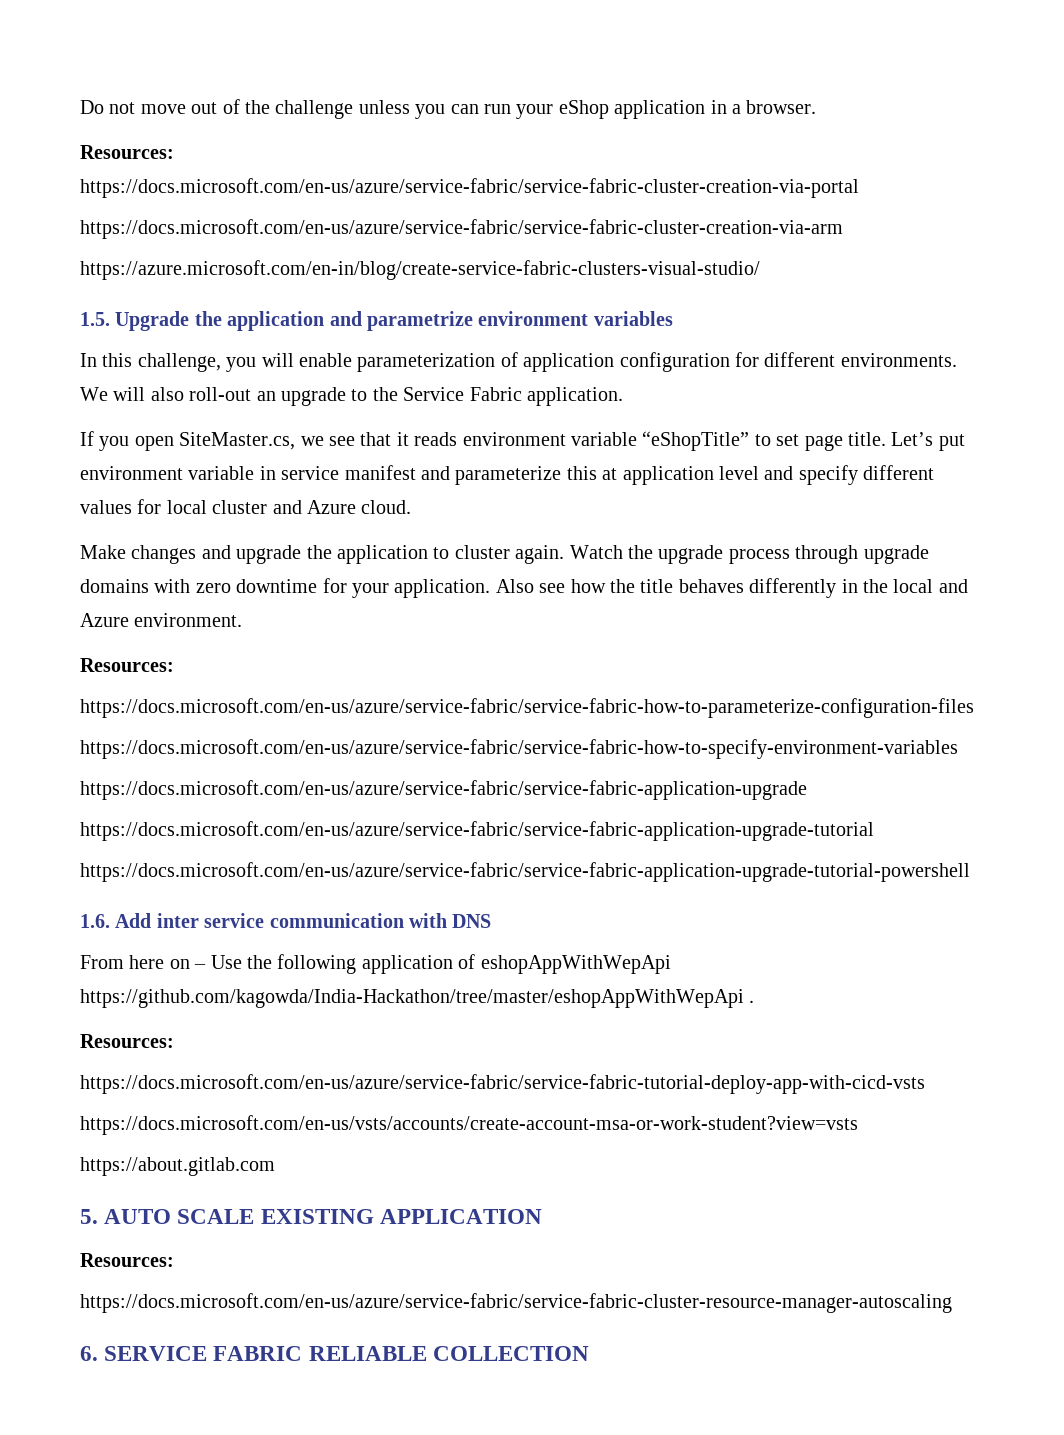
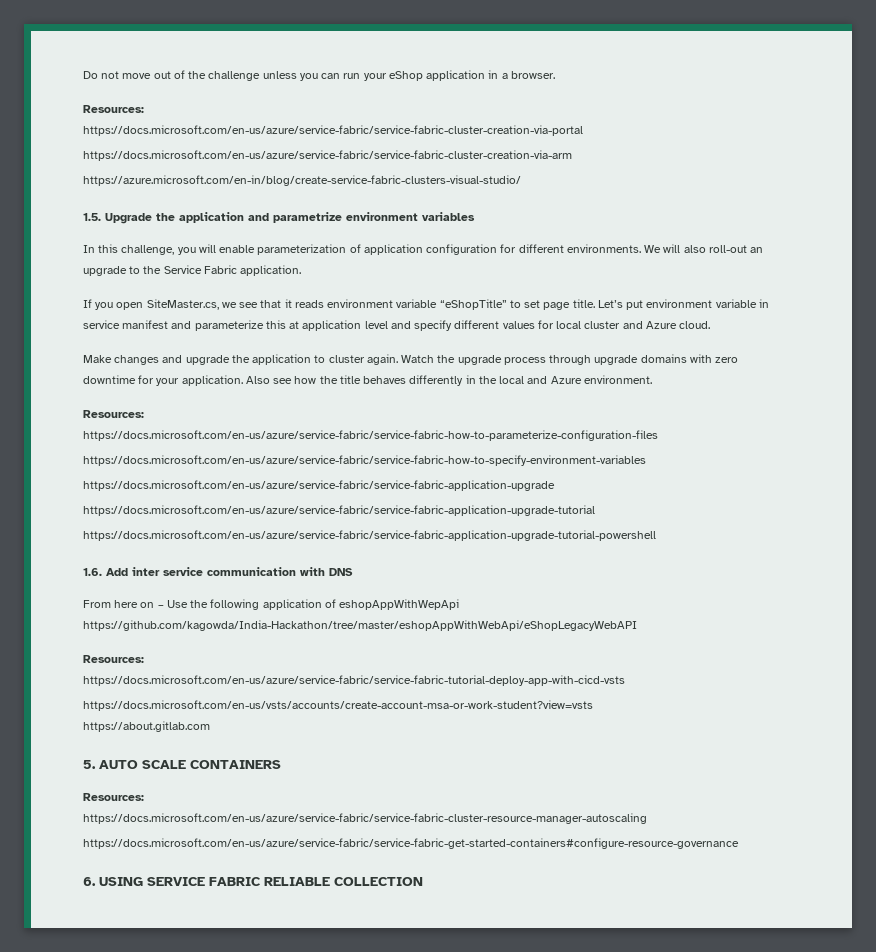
- From here on – Use the following application of eshopAppWithWepApi https://github.com/kagowda/India-Hackathon/tree/master/eshopAppWithWepApi .
+ From here on – Use the following application of eshopAppWithWepApi https://github.com/kagowda/India-Hackathon/tree/master/eshopAppWithWebApi/eShopLegacyWebAPI
- 5. AUTO SCALE EXISTING APPLICATION
+ 5. AUTO SCALE CONTAINERS
+ https://docs.microsoft.com/en-us/azure/service-fabric/service-fabric-get-started-containers#configure-resource-governance
- 6. SERVICE FABRIC RELIABLE COLLECTION
+ 6. USING SERVICE FABRIC RELIABLE COLLECTION

